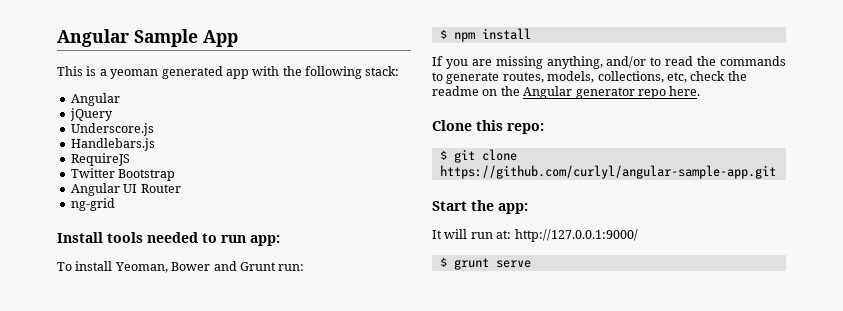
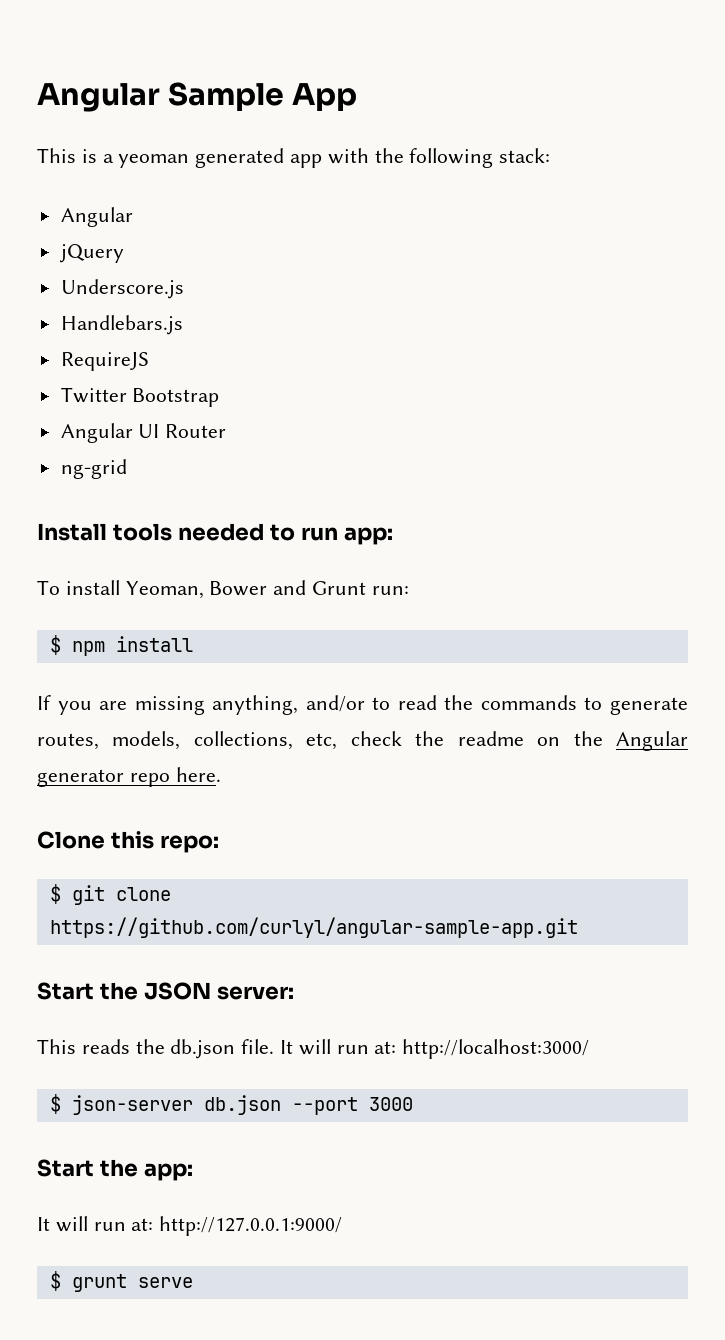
+ Start the JSON server:
+ This reads the db.json file. It will run at: http://localhost:3000/
+ $ json-server db.json --port 3000

